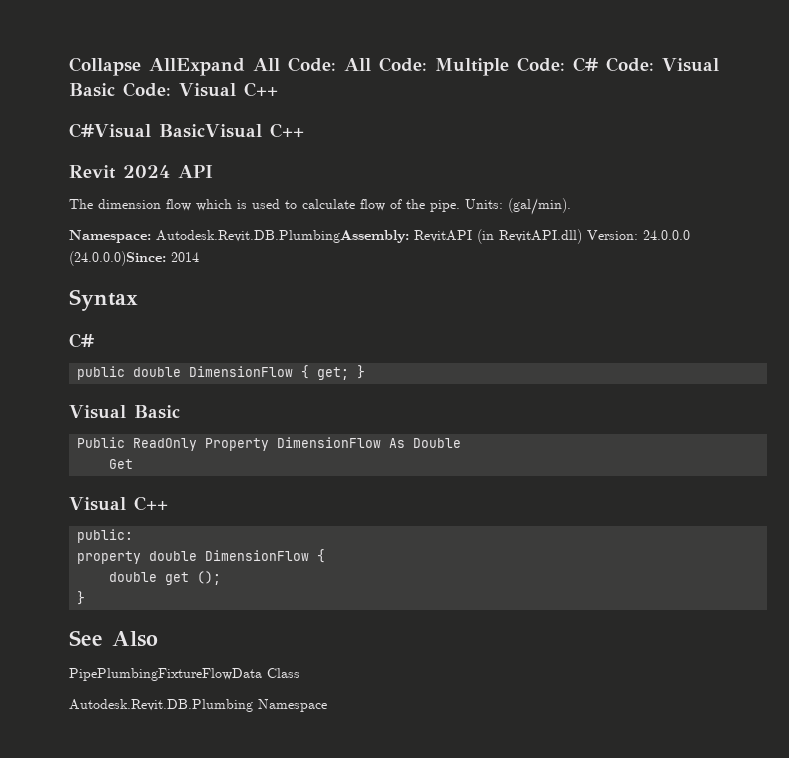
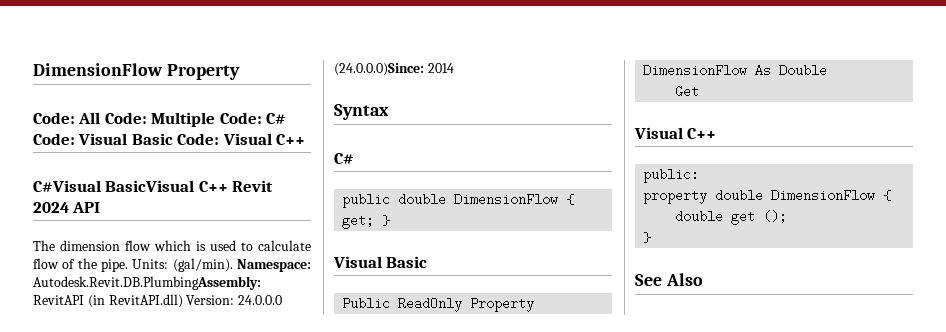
- Collapse AllExpand All Code: All Code: Multiple Code: C# Code: Visual Basic Code: Visual C++
+ DimensionFlow Property
+ Code: All Code: Multiple Code: C# Code: Visual Basic Code: Visual C++
- C#Visual BasicVisual C++
- Revit 2024 API
+ C#Visual BasicVisual C++ Revit 2024 API
- Units: (gal/min).
- Namespace: Autodesk.Revit.DB.PlumbingAssembly: RevitAPI (in RevitAPI.dll) Version: 24.0.0.0 (24.0.0.0)Since: 2014
+ Units: (gal/min). Namespace: Autodesk.Revit.DB.PlumbingAssembly: RevitAPI (in RevitAPI.dll) Version: 24.0.0.0 (24.0.0.0)Since: 2014
- PipePlumbingFixtureFlowData Class
- Autodesk.Revit.DB.Plumbing Namespace

